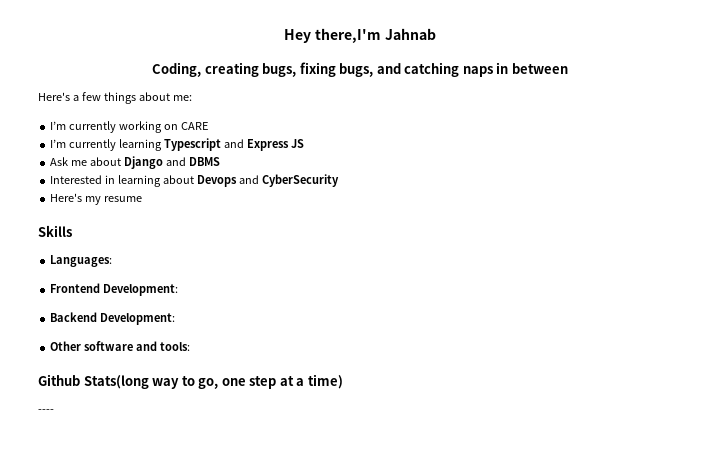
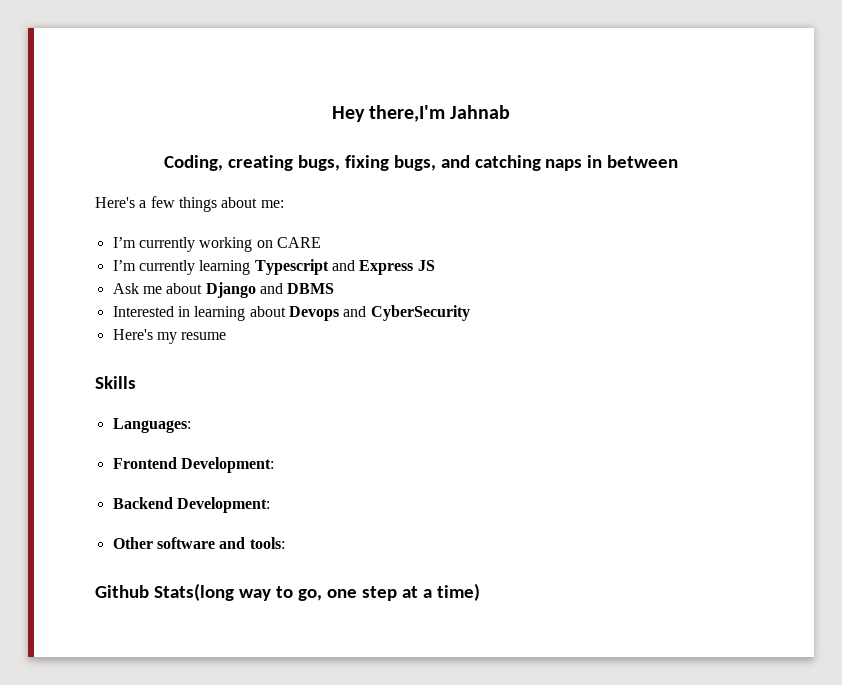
- ----

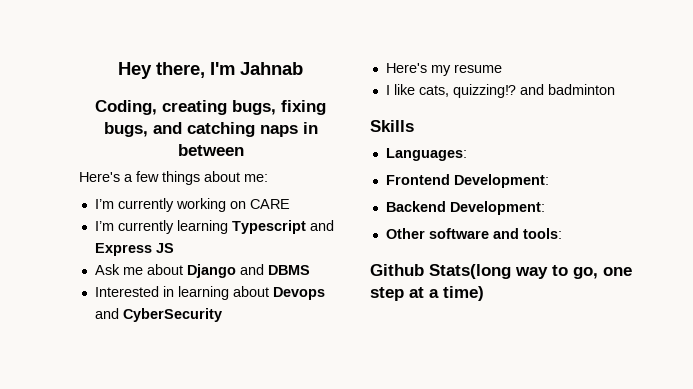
- Hey there,I'm Jahnab
+ Hey there, I'm Jahnab
+ I like cats, quizzing⁉ and badminton

